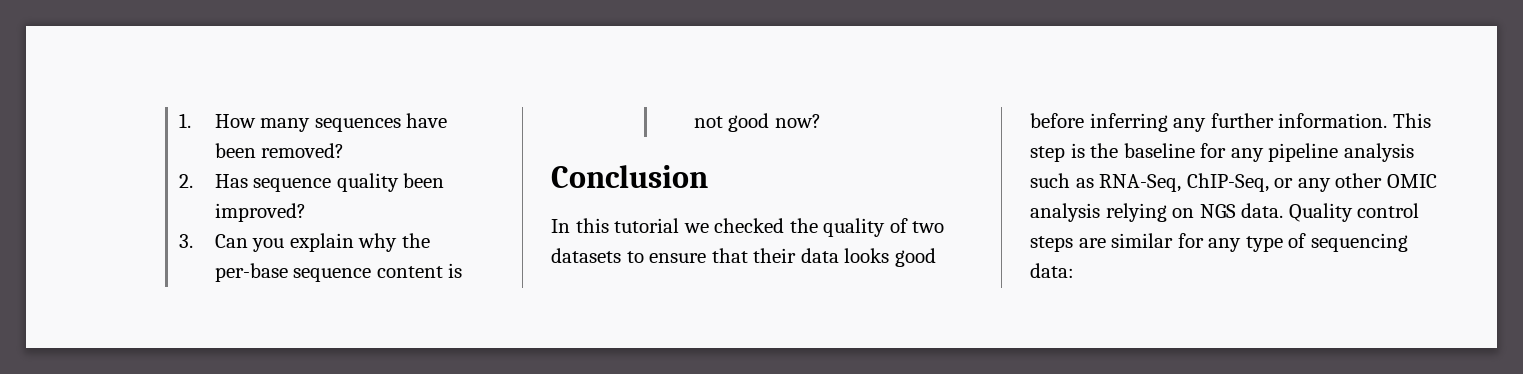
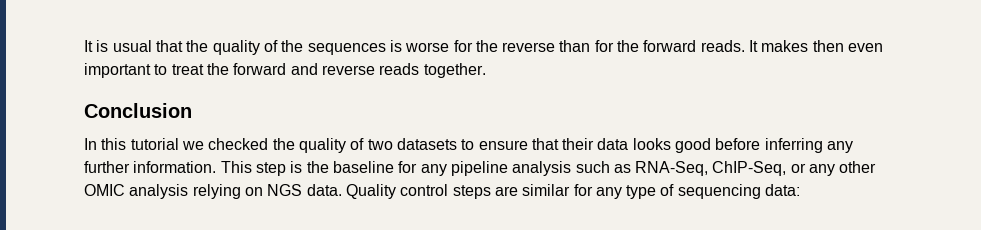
- 1. How many sequences have been removed?
- 2. Has sequence quality been improved?
- 3. Can you explain why the per-base sequence content is not good now?
+ It is usual that the quality of the sequences is worse for the reverse than for the forward reads. It makes then even important to treat the forward and reverse reads together.

